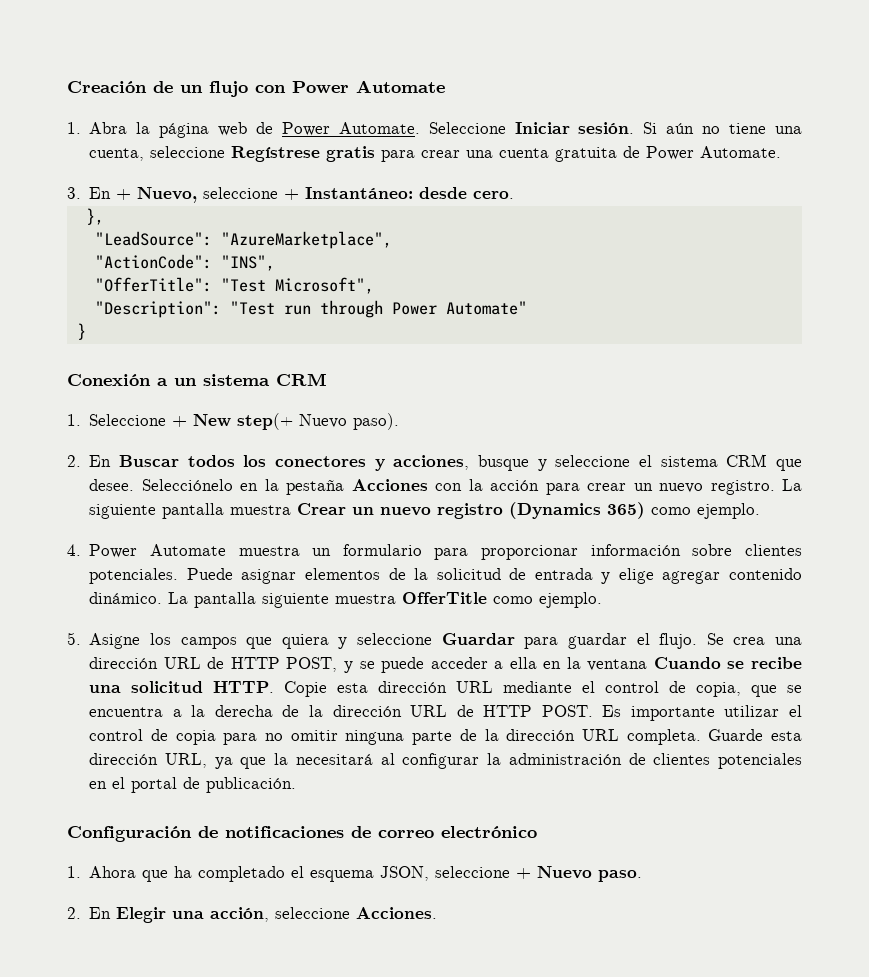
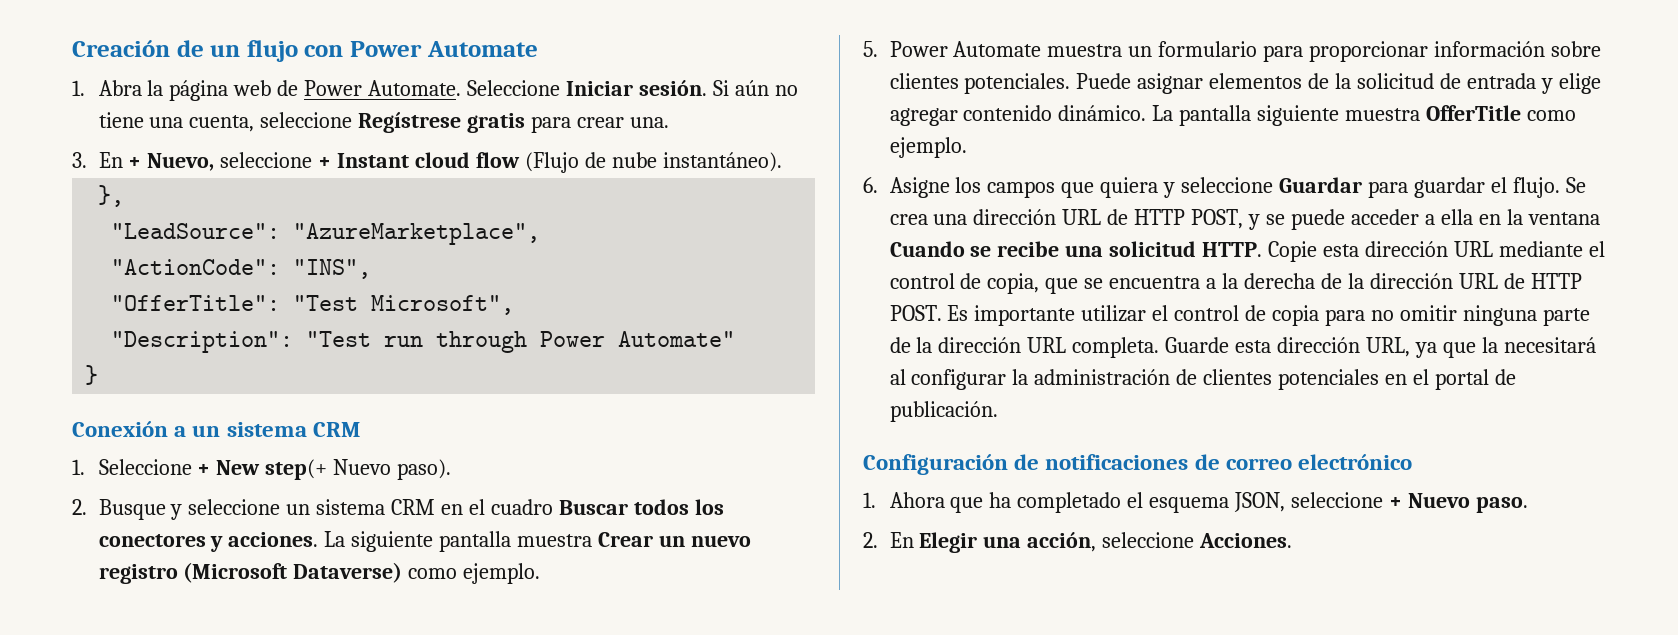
- Si aún no tiene una cuenta, seleccione Regístrese gratis para crear una cuenta gratuita de Power Automate.
+ Si aún no tiene una cuenta, seleccione Regístrese gratis para crear una.
- 3. En + Nuevo, seleccione + Instantáneo: desde cero.
+ 3. En + Nuevo, seleccione + Instant cloud flow (Flujo de nube instantáneo).
- 2. En Buscar todos los conectores y acciones, busque y seleccione el sistema CRM que desee. Selecciónelo en la pestaña Acciones con la acción para crear un nuevo registro.
+ 2. Busque y seleccione un sistema CRM en el cuadro Buscar todos los conectores y acciones.
- La siguiente pantalla muestra Crear un nuevo registro (Dynamics 365) como ejemplo.
- 4. Power Automate muestra un formulario para proporcionar información sobre clientes potenciales.
+ La siguiente pantalla muestra Crear un nuevo registro (Microsoft Dataverse) como ejemplo.
+ 5. Power Automate muestra un formulario para proporcionar información sobre clientes potenciales.
- 5. Asigne los campos que quiera y seleccione Guardar para guardar el flujo.
+ 6. Asigne los campos que quiera y seleccione Guardar para guardar el flujo.

